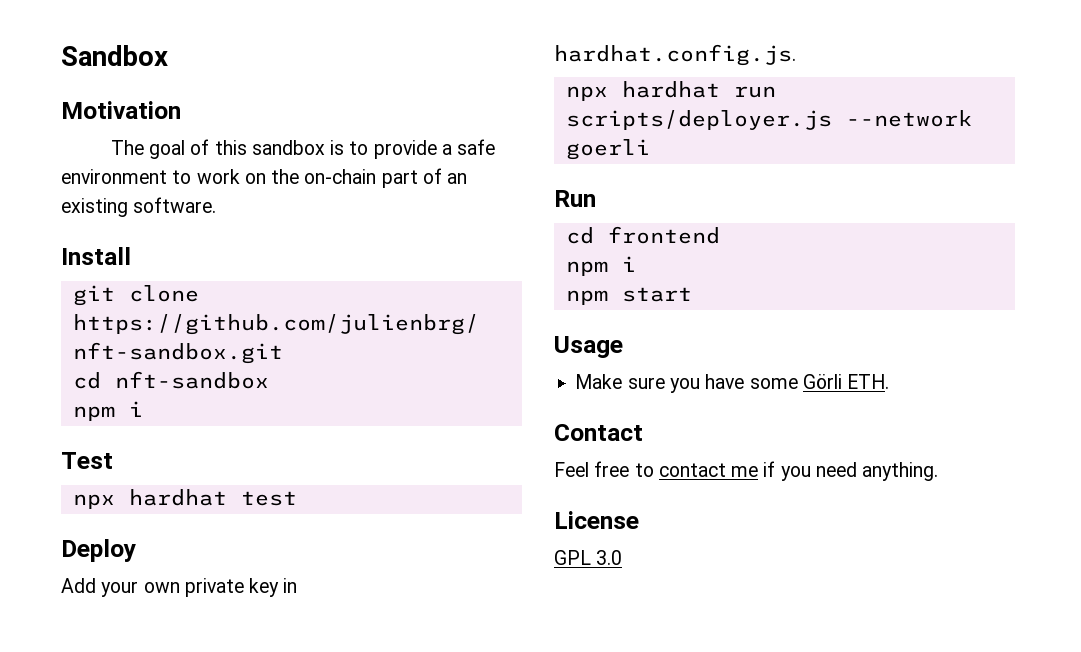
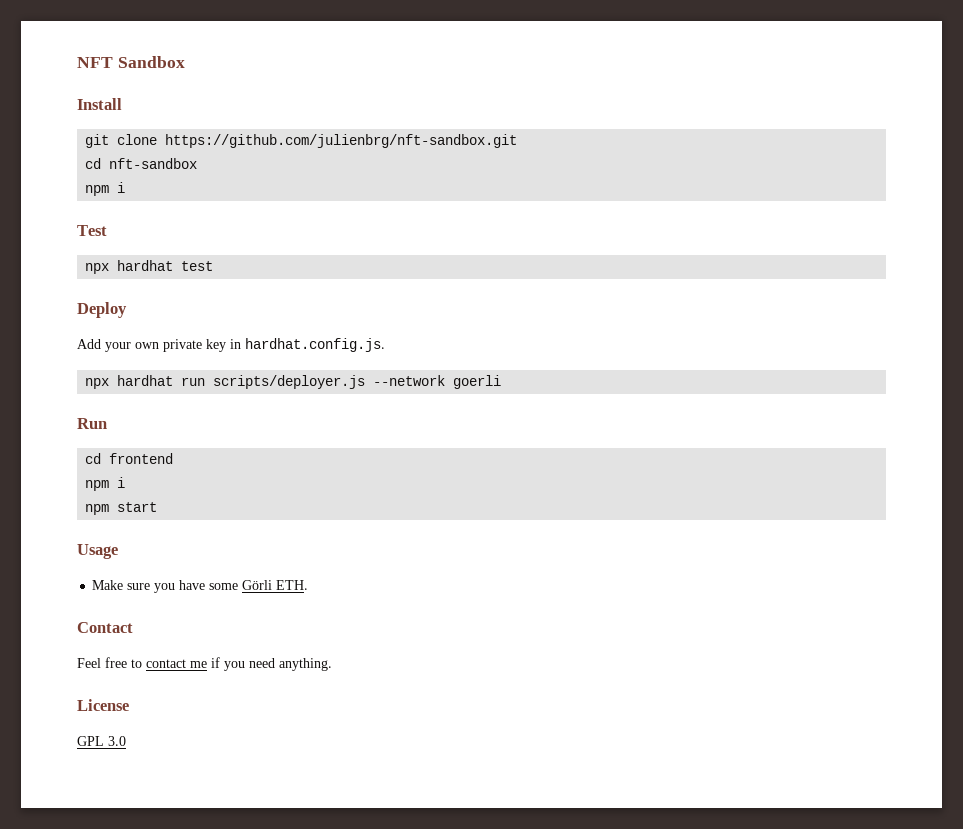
- Sandbox
+ NFT Sandbox
- Motivation
- The goal of this sandbox is to provide a safe environment to work on the on-chain part of an existing software.

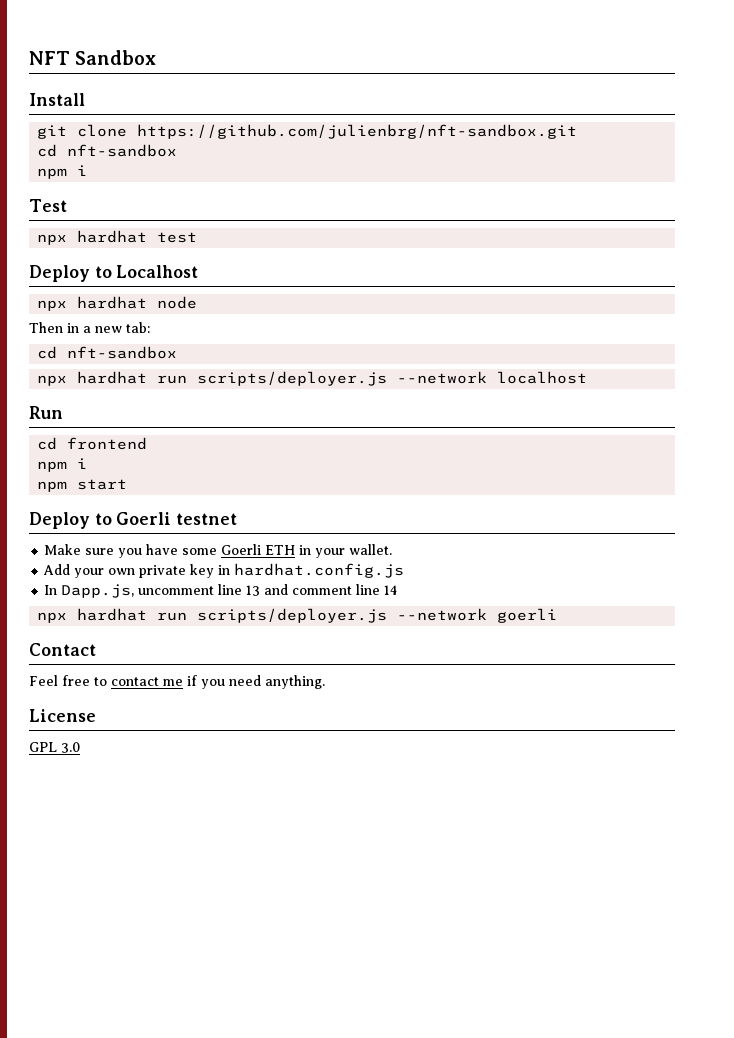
- Deploy
- Add your own private key in hardhat.config.js.
- npx hardhat run scripts/deployer.js --network goerli
+ Deploy to Localhost
+ npx hardhat node
+ Then in a new tab:
+ cd nft-sandbox
+ npx hardhat run scripts/deployer.js --network localhost
- Usage
+ Deploy to Goerli testnet
- Make sure you have some Görli ETH.
+ Make sure you have some Goerli ETH in your wallet.
+ Add your own private key in hardhat.config.js
+ In Dapp.js, uncomment line 13 and comment line 14
+ npx hardhat run scripts/deployer.js --network goerli

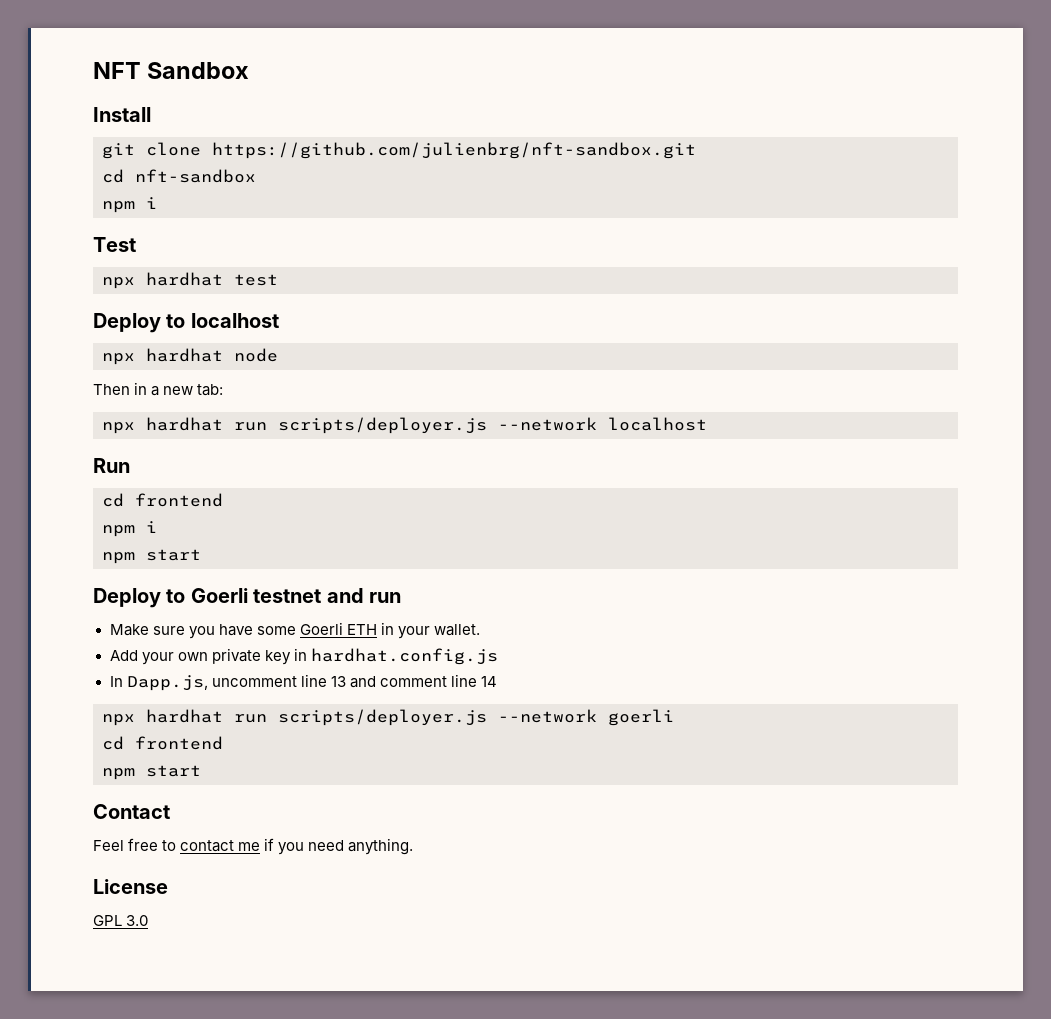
- Deploy to Localhost
+ Deploy to localhost
  Then in a new tab:
- cd nft-sandbox
- Deploy to Goerli testnet
+ Deploy to Goerli testnet and run
  npx hardhat run scripts/deployer.js --network goerli
+ cd frontend
+ npm start

